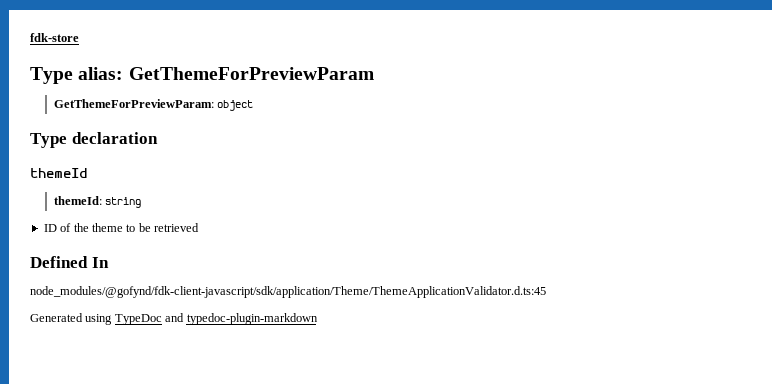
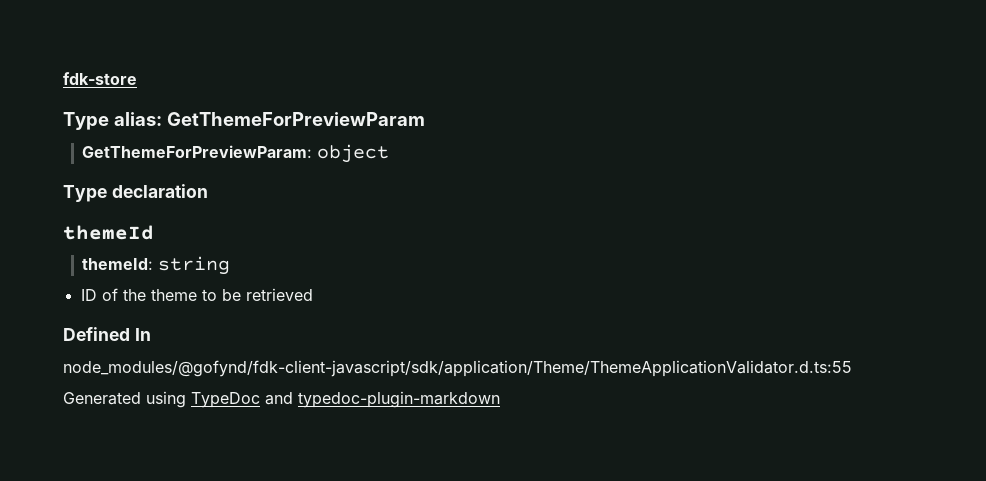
- node_modules/@gofynd/fdk-client-javascript/sdk/application/Theme/ThemeApplicationValidator.d.ts:45
+ node_modules/@gofynd/fdk-client-javascript/sdk/application/Theme/ThemeApplicationValidator.d.ts:55

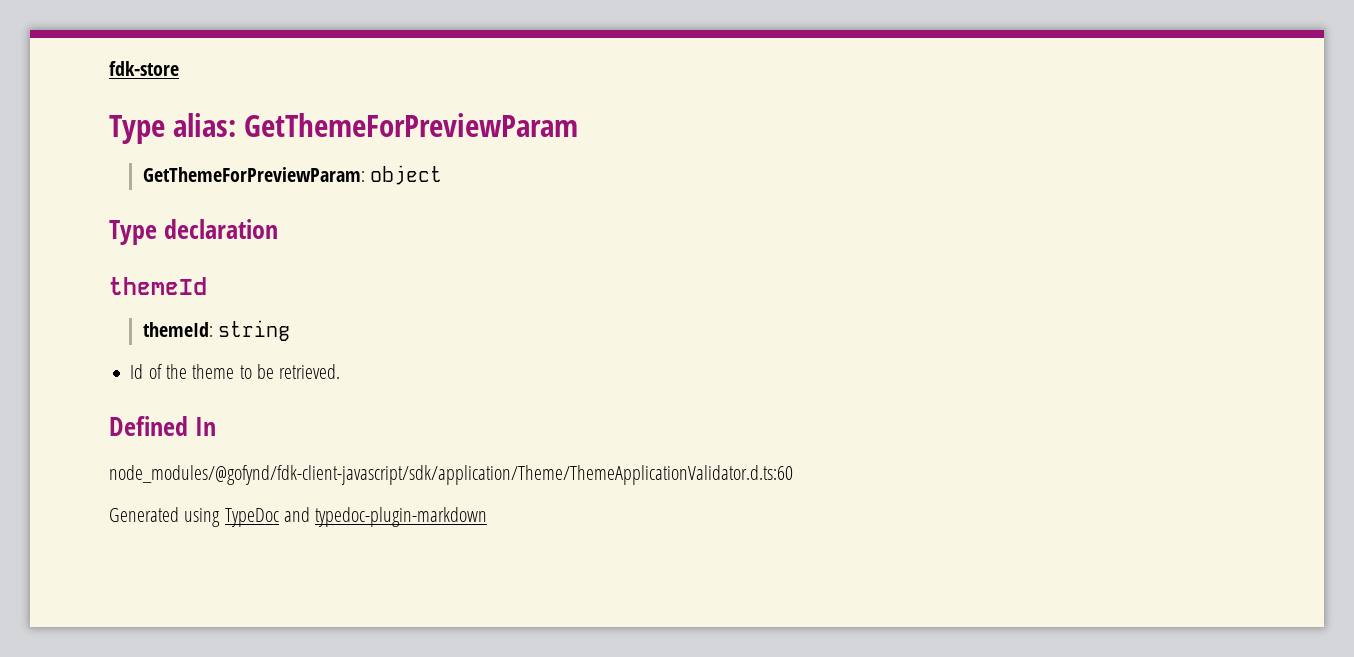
- ID of the theme to be retrieved
+ Id of the theme to be retrieved.
- node_modules/@gofynd/fdk-client-javascript/sdk/application/Theme/ThemeApplicationValidator.d.ts:55
+ node_modules/@gofynd/fdk-client-javascript/sdk/application/Theme/ThemeApplicationValidator.d.ts:60

